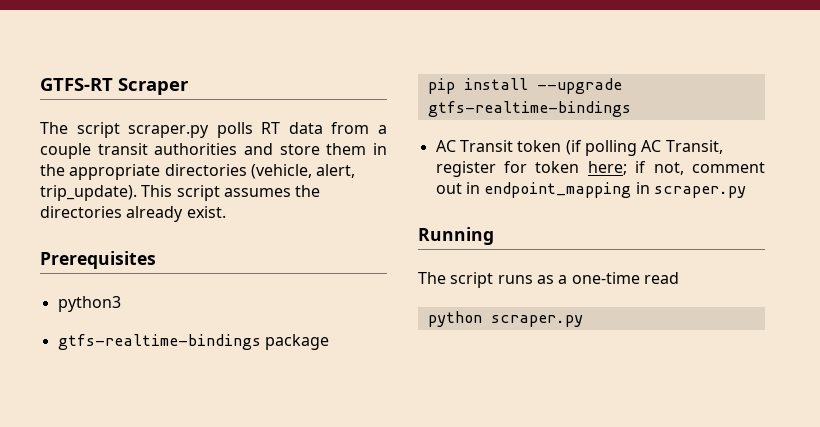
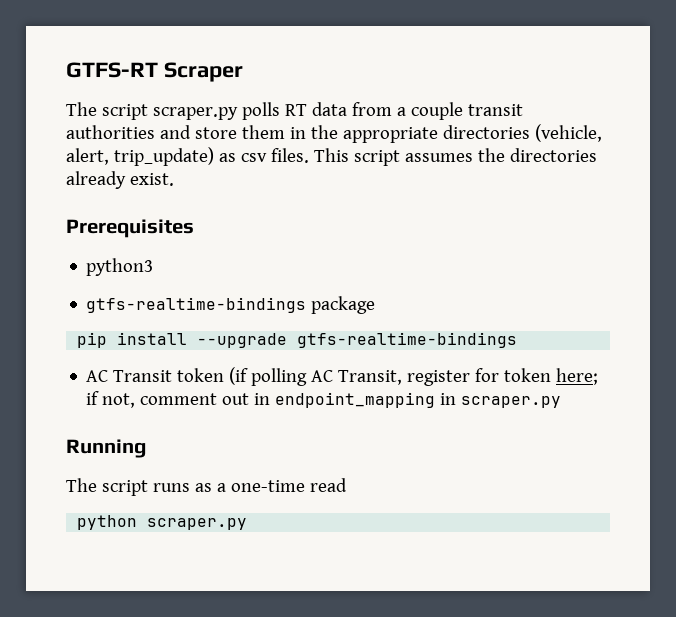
- The script scraper.py polls RT data from a couple transit authorities and store them in the appropriate directories (vehicle, alert, trip_update).
+ The script scraper.py polls RT data from a couple transit authorities and store them in the appropriate directories (vehicle, alert, trip_update) as csv files.

